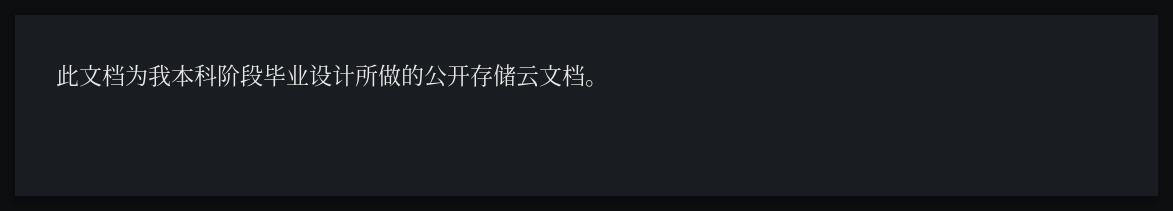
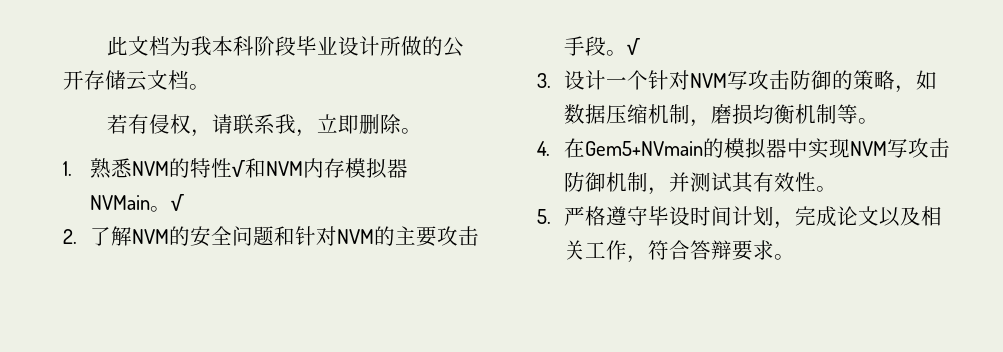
+ 若有侵权，请联系我，立即删除。
+ 1.熟悉NVM的特性√和NVM内存模拟器NVMain。√
+ 2.了解NVM的安全问题和针对NVM的主要攻击手段。√
+ 3.设计一个针对NVM写攻击防御的策略，如数据压缩机制，磨损均衡机制等。
+ 4.在Gem5+NVmain的模拟器中实现NVM写攻击防御机制，并测试其有效性。
+ 5.严格遵守毕设时间计划，完成论文以及相关工作，符合答辩要求。

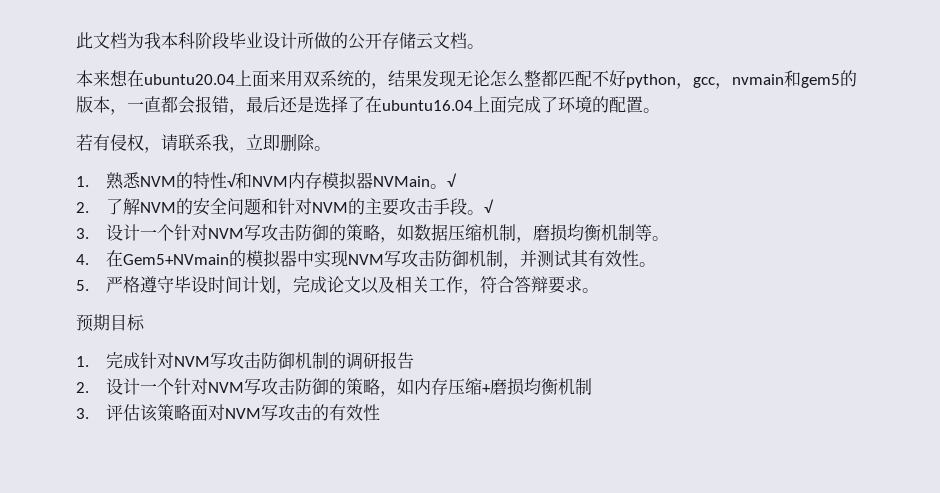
+ 本来想在ubuntu20.04上面来用双系统的，结果发现无论怎么整都匹配不好python，gcc，nvmain和gem5的版本，一直都会报错，最后还是选择了在ubuntu16.04上面完成了环境的配置。
+ 预期目标
+ 1.完成针对NVM写攻击防御机制的调研报告
+ 2.设计一个针对NVM写攻击防御的策略，如内存压缩+磨损均衡机制
+ 3.评估该策略面对NVM写攻击的有效性

